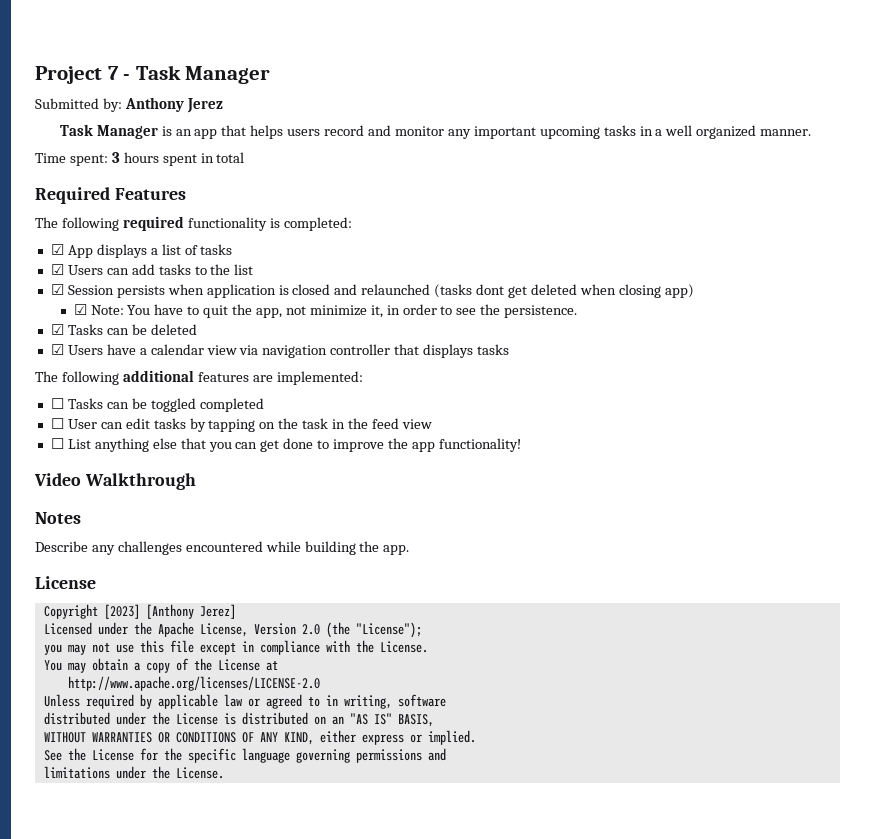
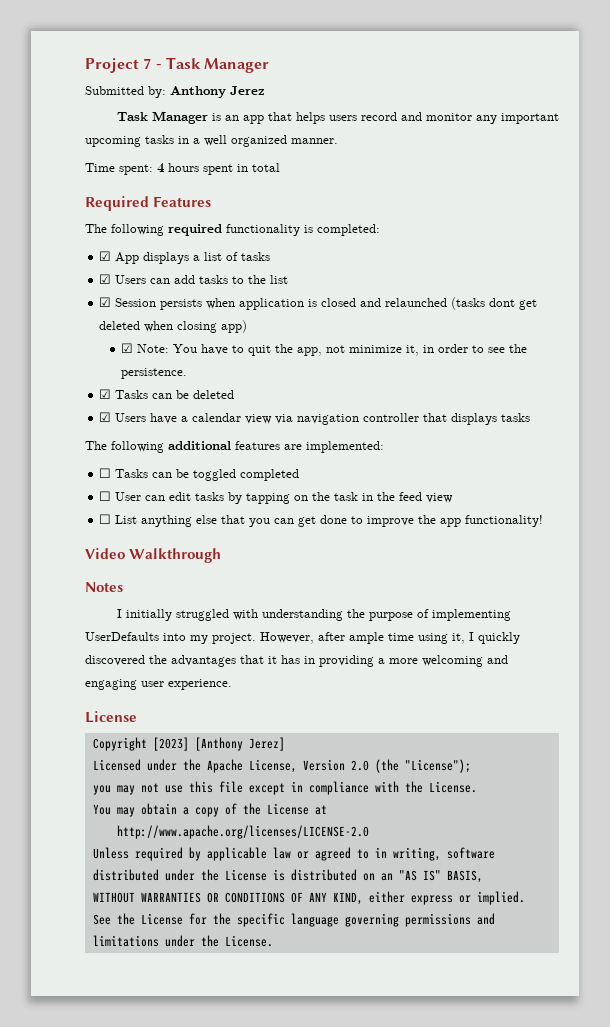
- Time spent: 3 hours spent in total
+ Time spent: 4 hours spent in total
- Describe any challenges encountered while building the app.
+ I initially struggled with understanding the purpose of implementing UserDefaults into my project. However, after ample time using it, I quickly discovered the advantages that it has in providing a more welcoming and engaging user experience.

